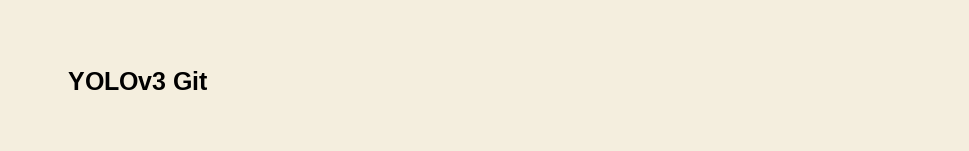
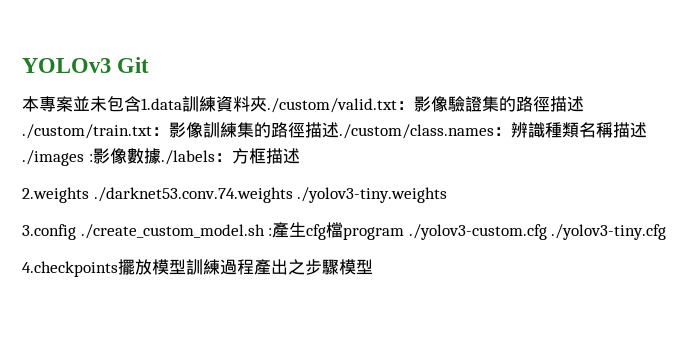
+ 本專案並未包含1.data訓練資料夾./custom/valid.txt：影像驗證集的路徑描述./custom/train.txt：影像訓練集的路徑描述./custom/class.names：辨識種類名稱描述./images :影像數據./labels：方框描述
+ 2.weights ./darknet53.conv.74.weights ./yolov3-tiny.weights
+ 3.config ./create_custom_model.sh :產生cfg檔program ./yolov3-custom.cfg ./yolov3-tiny.cfg
+ 4.checkpoints擺放模型訓練過程產出之步驟模型

